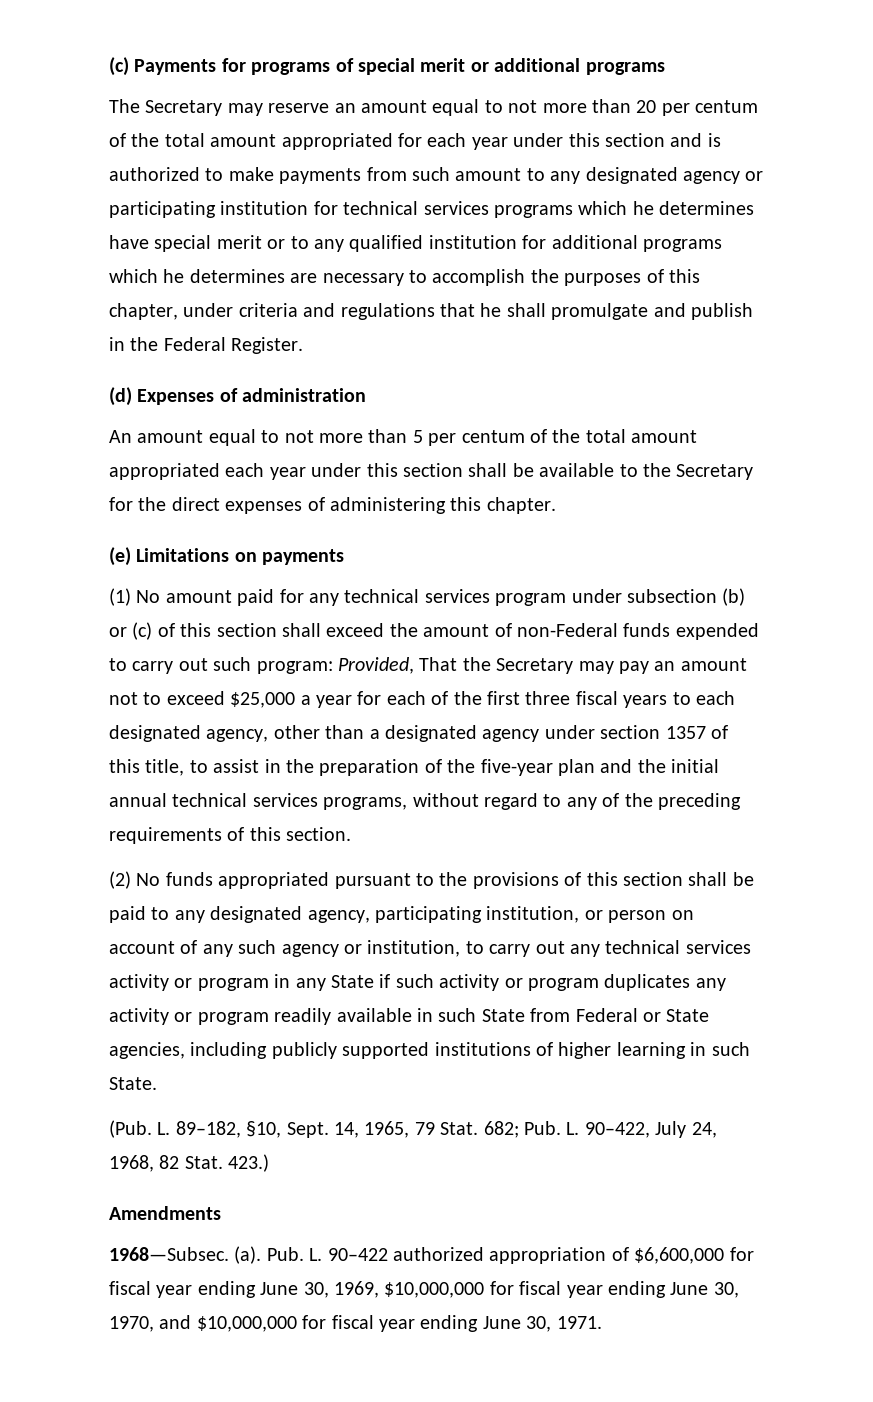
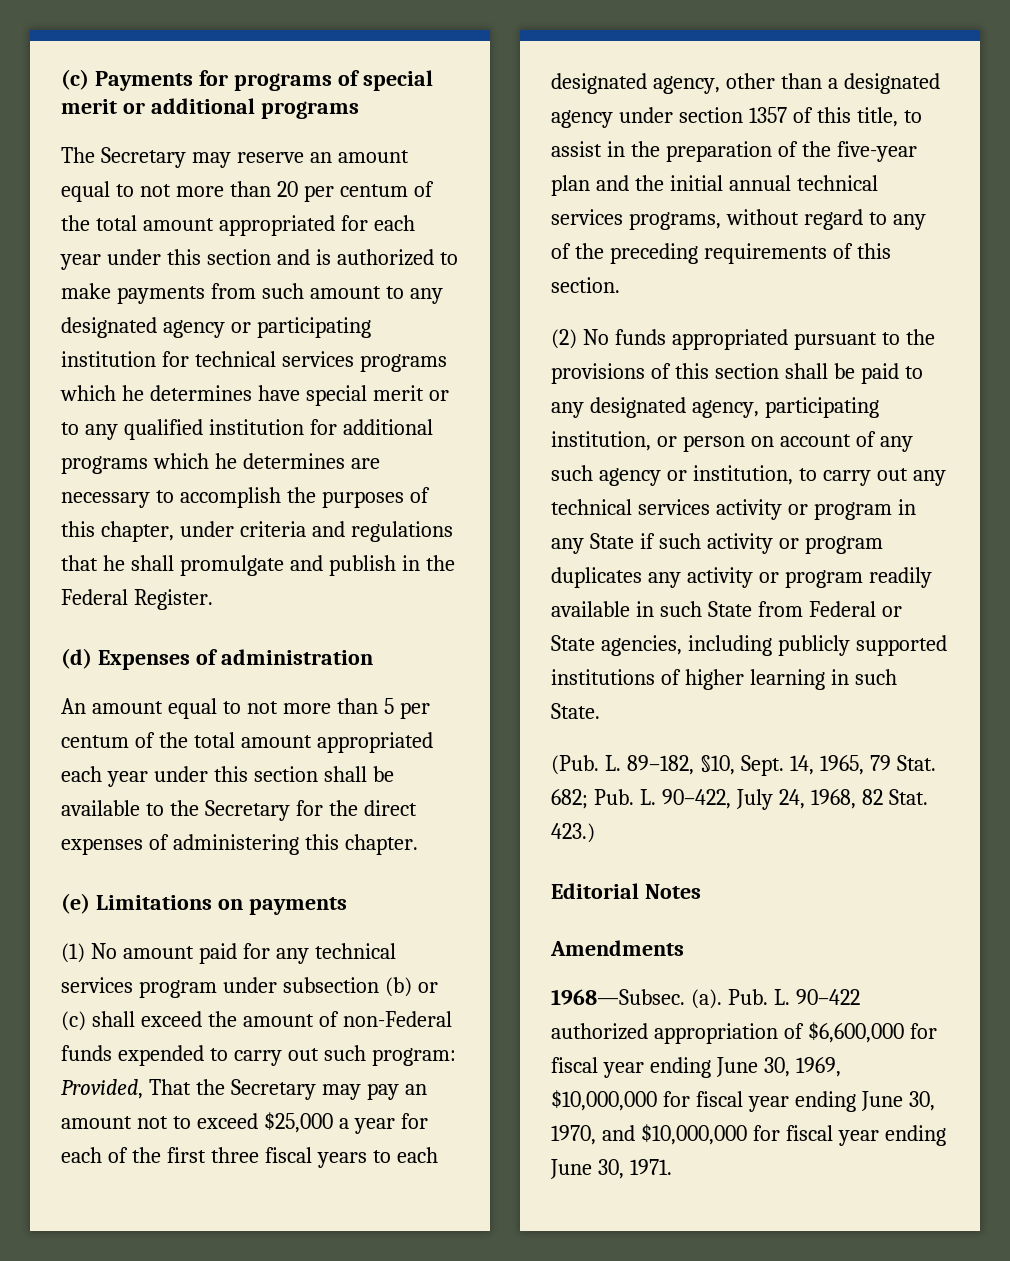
- (1) No amount paid for any technical services program under subsection (b) or (c) of this section shall exceed the amount of non-Federal funds expended to carry out such program:
+ (1) No amount paid for any technical services program under subsection (b) or (c) shall exceed the amount of non-Federal funds expended to carry out such program:
+ Editorial Notes

